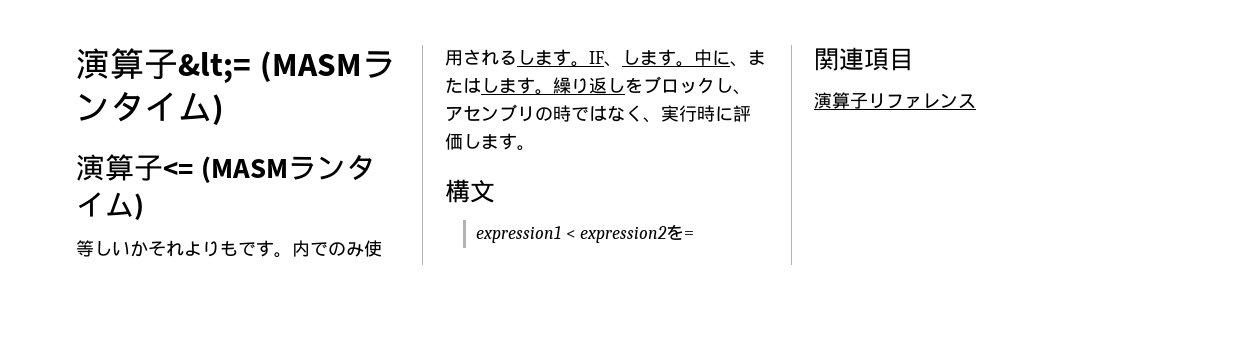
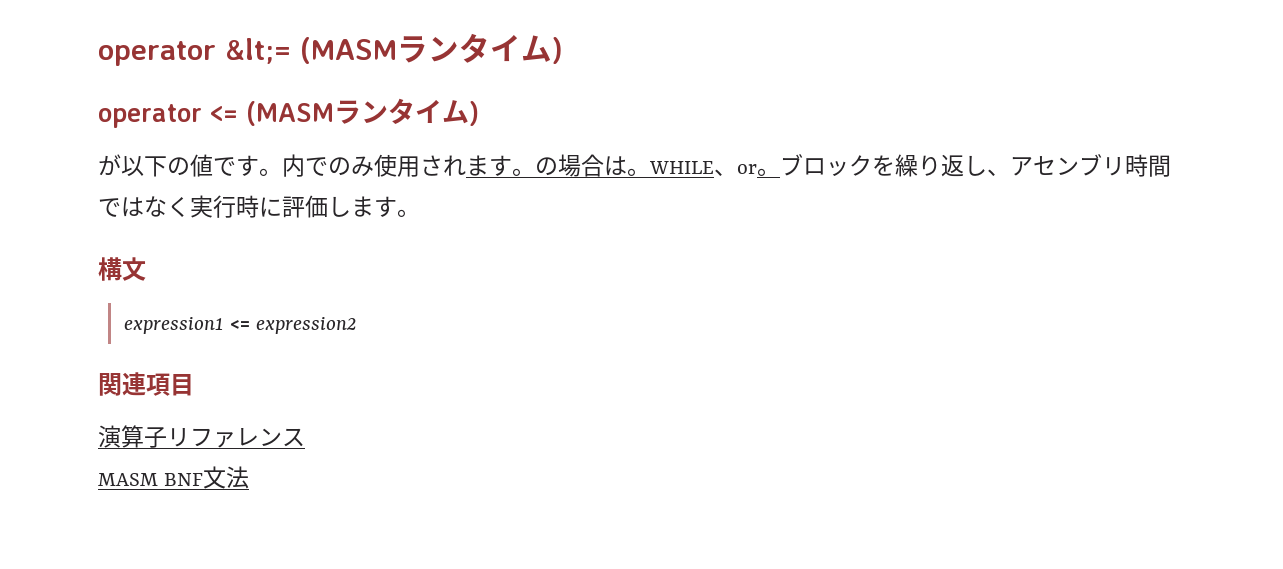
- 演算子&lt;= (MASMランタイム)
+ operator &lt;= (MASMランタイム)
- 演算子<= (MASMランタイム)
+ operator <= (MASMランタイム)
- 等しいかそれよりもです。
+ が以下の値です。
- 内でのみ使用されるします。IF、します。中に、またはします。繰り返しをブロックし、アセンブリの時ではなく、実行時に評価します。
+ 内でのみ使用されます。の場合は。WHILE、or。ブロックを繰り返し、アセンブリ時間ではなく実行時に評価します。
- expression1 < expression2を=
+ expression1 <= expression2
+ MASM BNF文法

